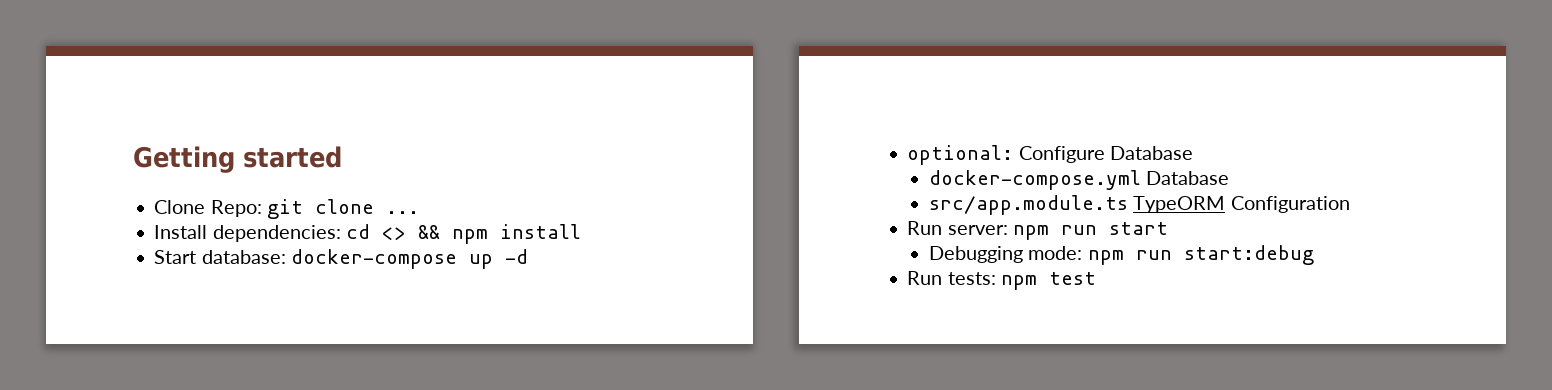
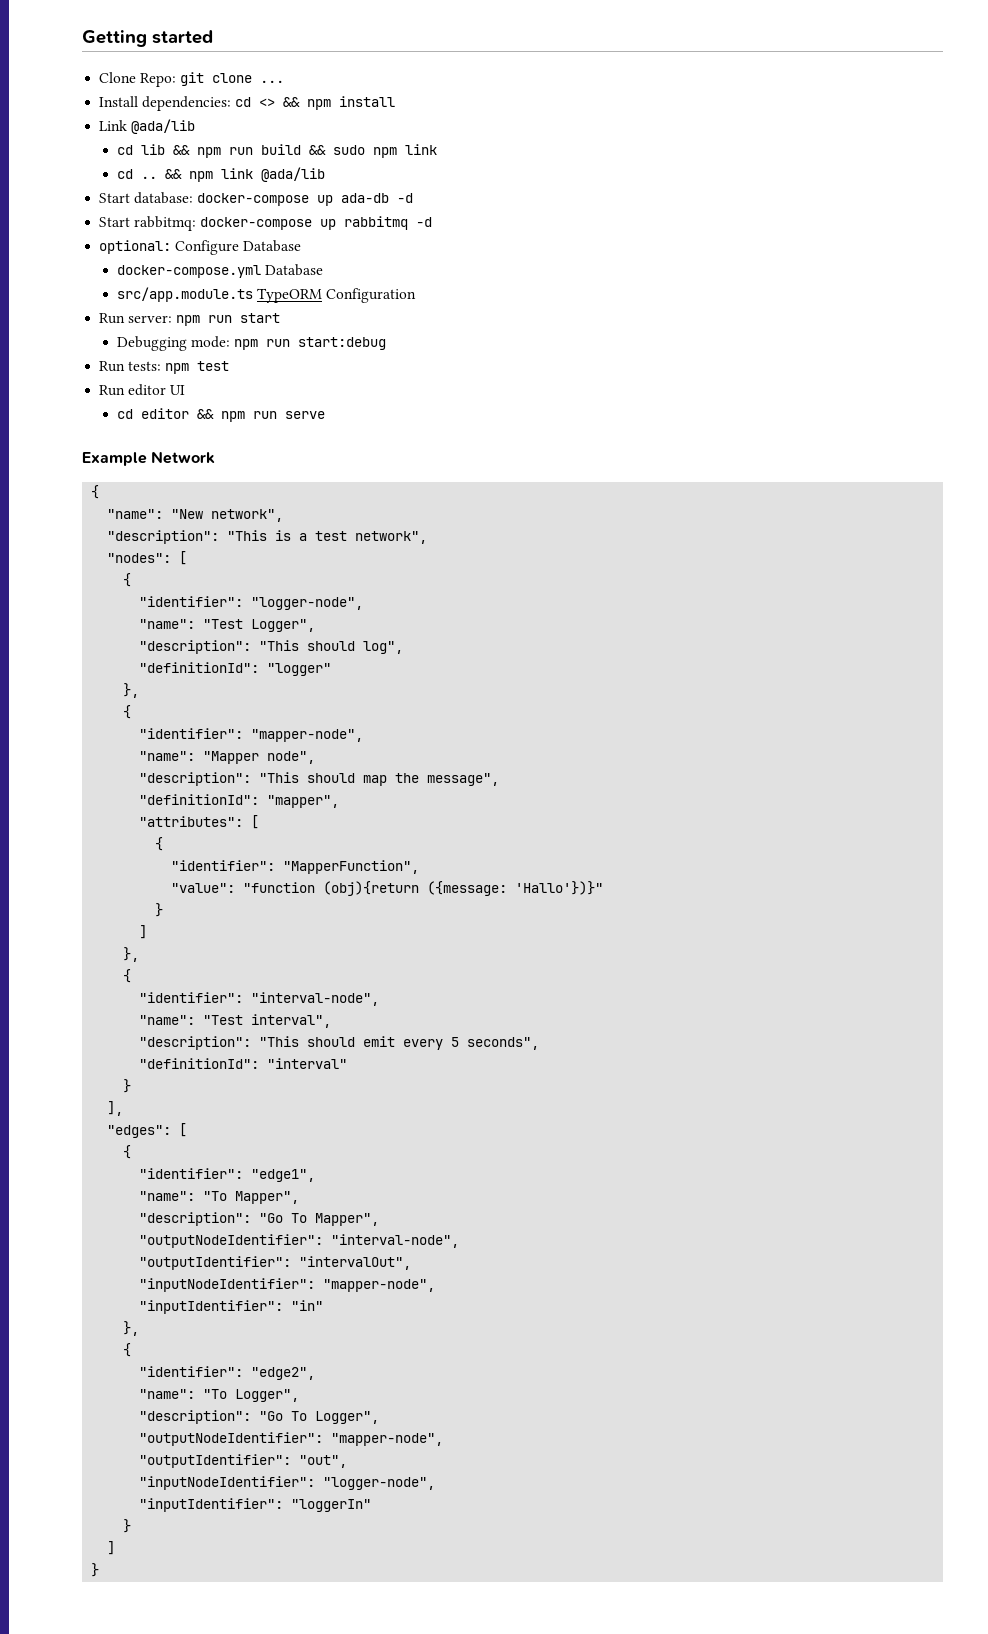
- Start database: docker-compose up -d
+ Link @ada/lib
+ cd lib && npm run build && sudo npm link
+ cd .. && npm link @ada/lib
+ Start database: docker-compose up ada-db -d
+ Start rabbitmq: docker-compose up rabbitmq -d
+ Run editor UI
+ cd editor && npm run serve
+ Example Network
+ {
+ "name": "New network",
+ "description": "This is a test network",
+ "nodes": [
+ {
+ "identifier": "logger-node",
+ "name": "Test Logger",
+ "description": "This should log",
+ "definitionId": "logger"
+ },
+ {
+ "identifier": "mapper-node",
+ "name": "Mapper node",
+ "description": "This should map the message",
+ "definitionId": "mapper",
+ "attributes": [
+ {
+ "identifier": "MapperFunction",
+ "value": "function (obj){return ({message: 'Hallo'})}"
+ }
+ ]
+ },
+ {
+ "identifier": "interval-node",
+ "name": "Test interval",
+ "description": "This should emit every 5 seconds",
+ "definitionId": "interval"
+ }
+ ],
+ "edges": [
+ {
+ "identifier": "edge1",
+ "name": "To Mapper",
+ "description": "Go To Mapper",
+ "outputNodeIdentifier": "interval-node",
+ "outputIdentifier": "intervalOut",
+ "inputNodeIdentifier": "mapper-node",
+ "inputIdentifier": "in"
+ },
+ {
+ "identifier": "edge2",
+ "name": "To Logger",
+ "description": "Go To Logger",
+ "outputNodeIdentifier": "mapper-node",
+ "outputIdentifier": "out",
+ "inputNodeIdentifier": "logger-node",
+ "inputIdentifier": "loggerIn"
+ }
+ ]
+ }

